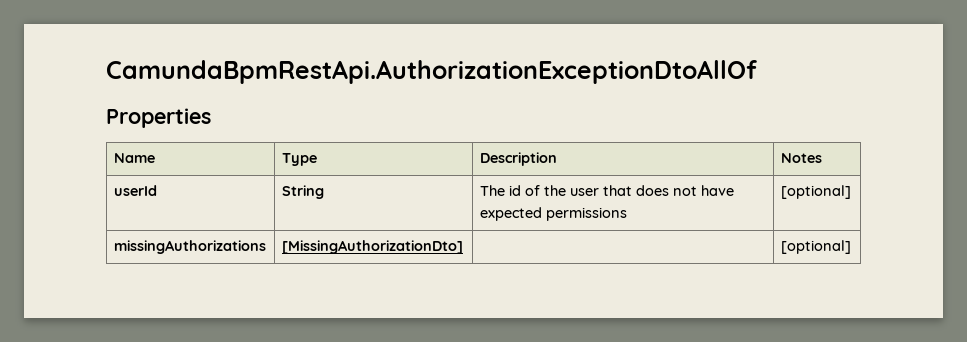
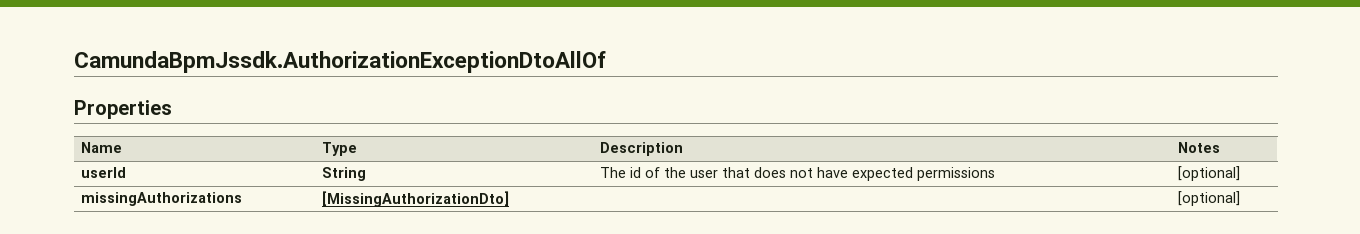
- CamundaBpmRestApi.AuthorizationExceptionDtoAllOf
+ CamundaBpmJssdk.AuthorizationExceptionDtoAllOf

